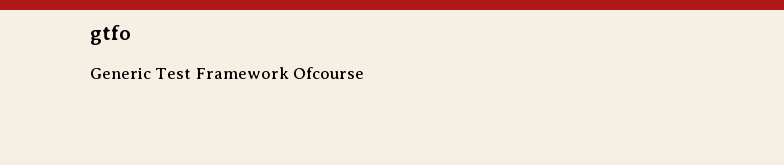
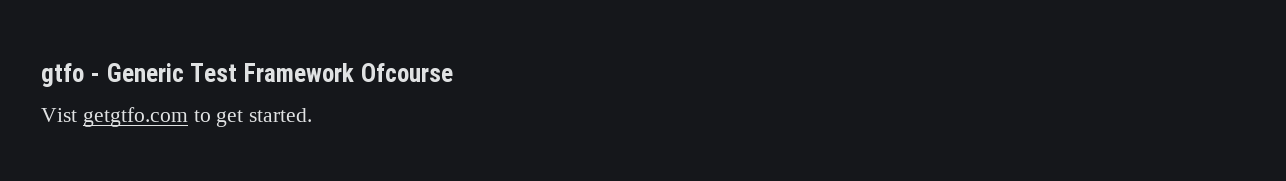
- gtfo
- Generic Test Framework Ofcourse
+ gtfo - Generic Test Framework Ofcourse
+ Vist getgtfo.com to get started.

